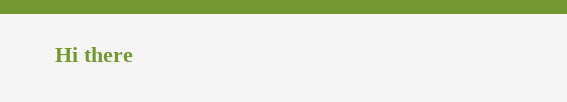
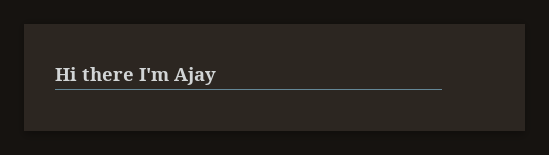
- Hi there
+ Hi there I'm Ajay

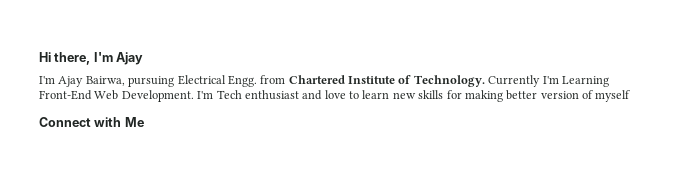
- Hi there I'm Ajay
+ Hi there, I'm Ajay
+ I'm Ajay Bairwa, pursuing Electrical Engg. from Chartered Institute of Technology. Currently I'm Learning Front-End Web Development. I'm Tech enthusiast and love to learn new skills for making better version of myself
+ Connect with Me

